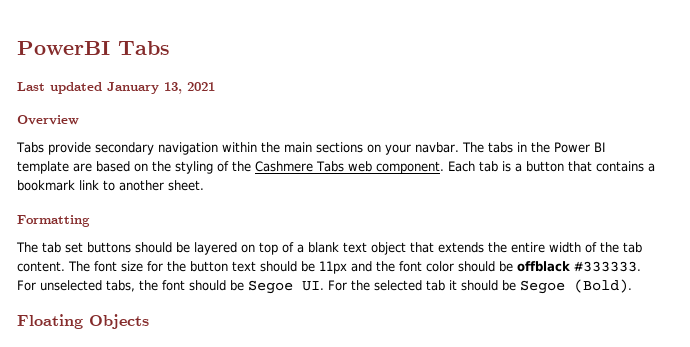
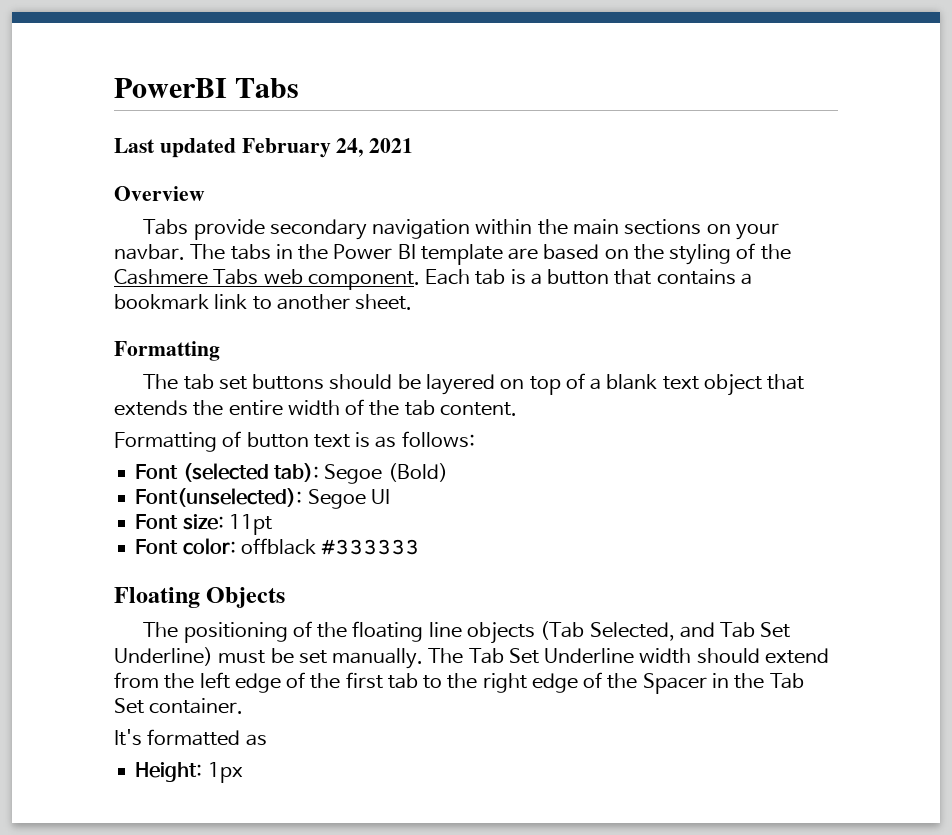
- Last updated January 13, 2021
+ Last updated February 24, 2021
- The tab set buttons should be layered on top of a blank text object that extends the entire width of the tab content. The font size for the button text should be 11px and the font color should be offblack #333333. For unselected tabs, the font should be Segoe UI. For the selected tab it should be Segoe (Bold).
+ The tab set buttons should be layered on top of a blank text object that extends the entire width of the tab content.
+ Formatting of button text is as follows:
+ Font (selected tab): Segoe (Bold)
+ Font(unselected): Segoe UI
+ Font size: 11pt
+ Font color: offblack #333333
  Floating Objects
+ The positioning of the floating line objects (Tab Selected, and Tab Set Underline) must be set manually. The Tab Set Underline width should extend from the left edge of the first tab to the right edge of the Spacer in the Tab Set container.
+ It's formatted as
+ Height: 1px

